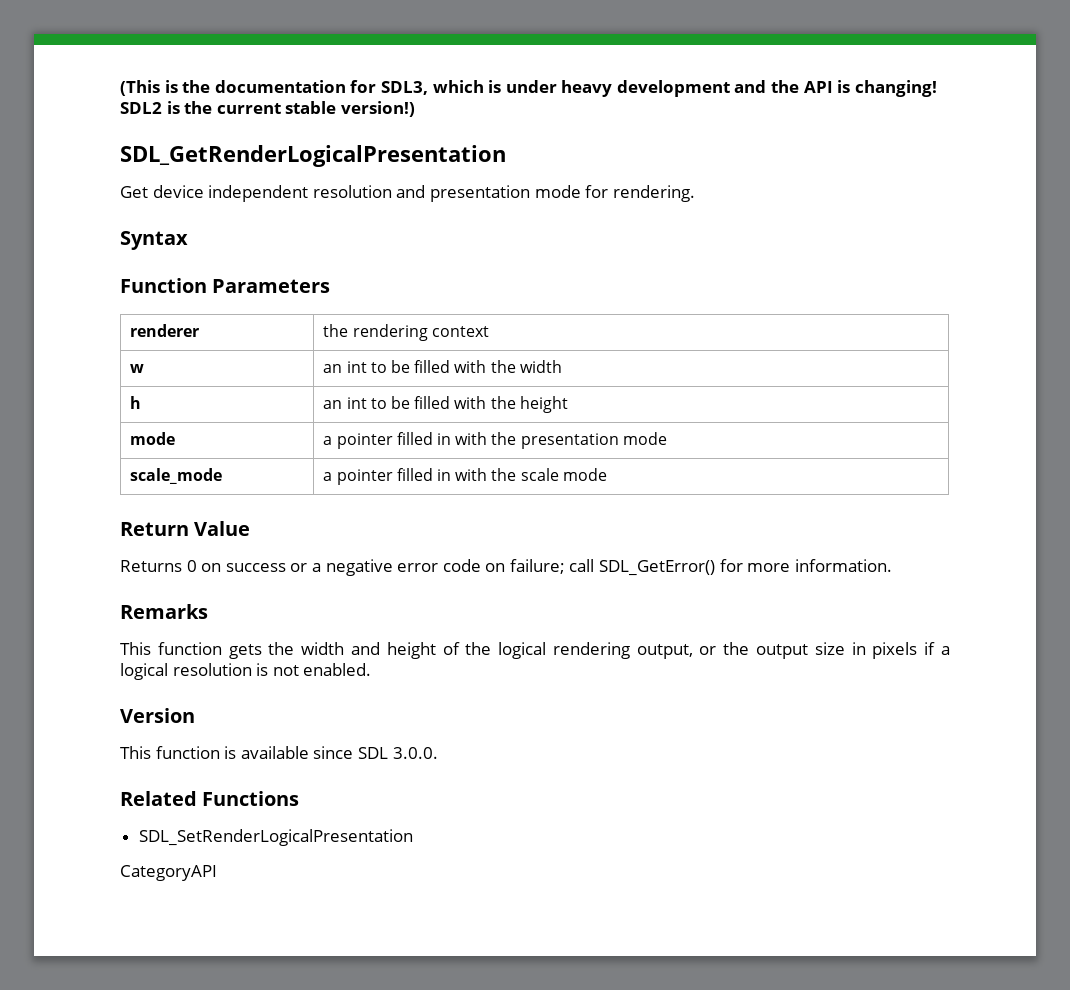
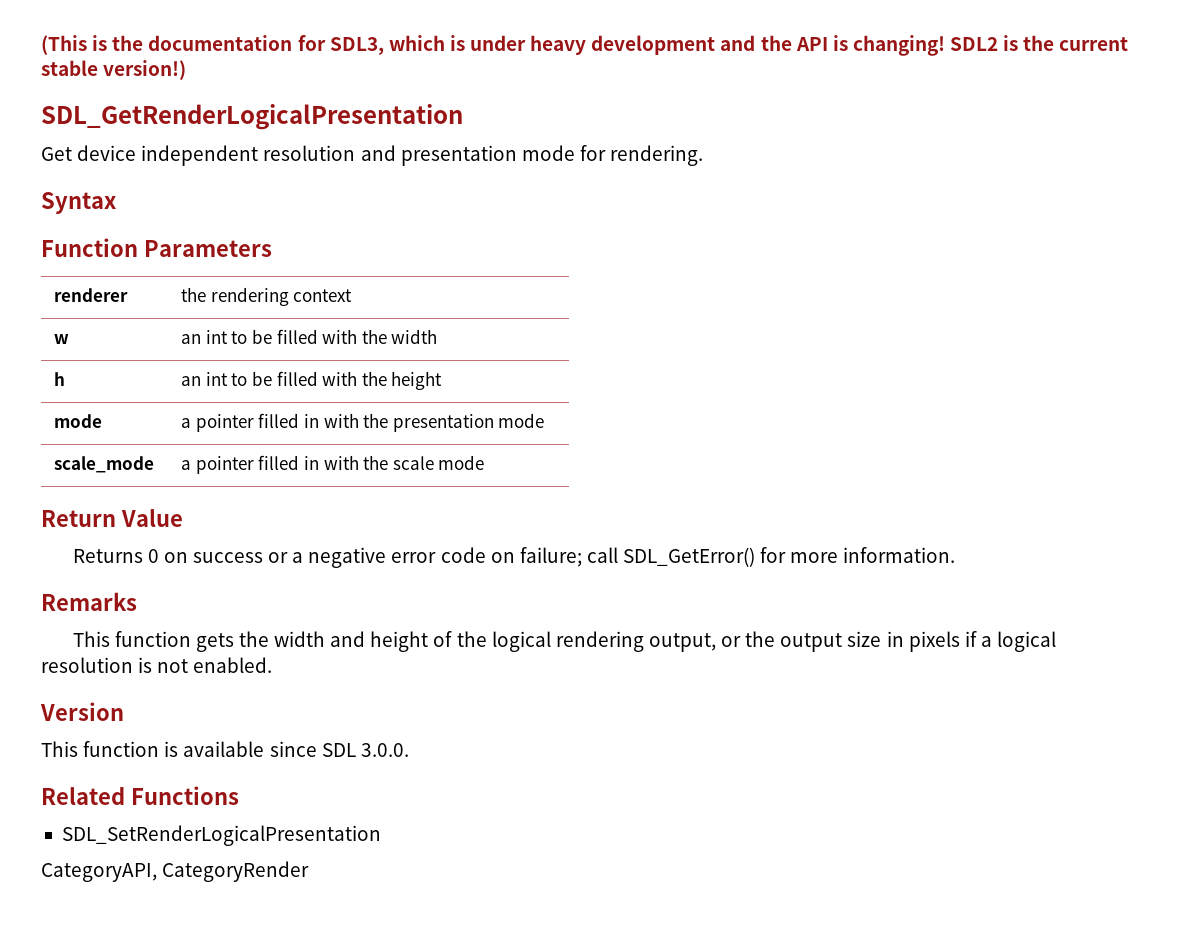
- CategoryAPI
+ CategoryAPI, CategoryRender

